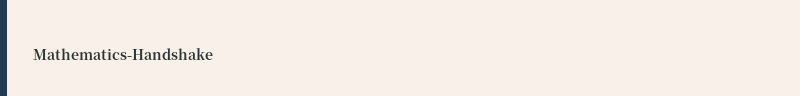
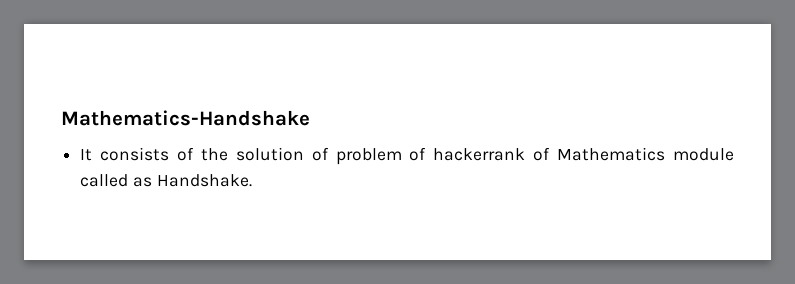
+ It consists of the solution of problem of hackerrank of Mathematics module called as Handshake.

